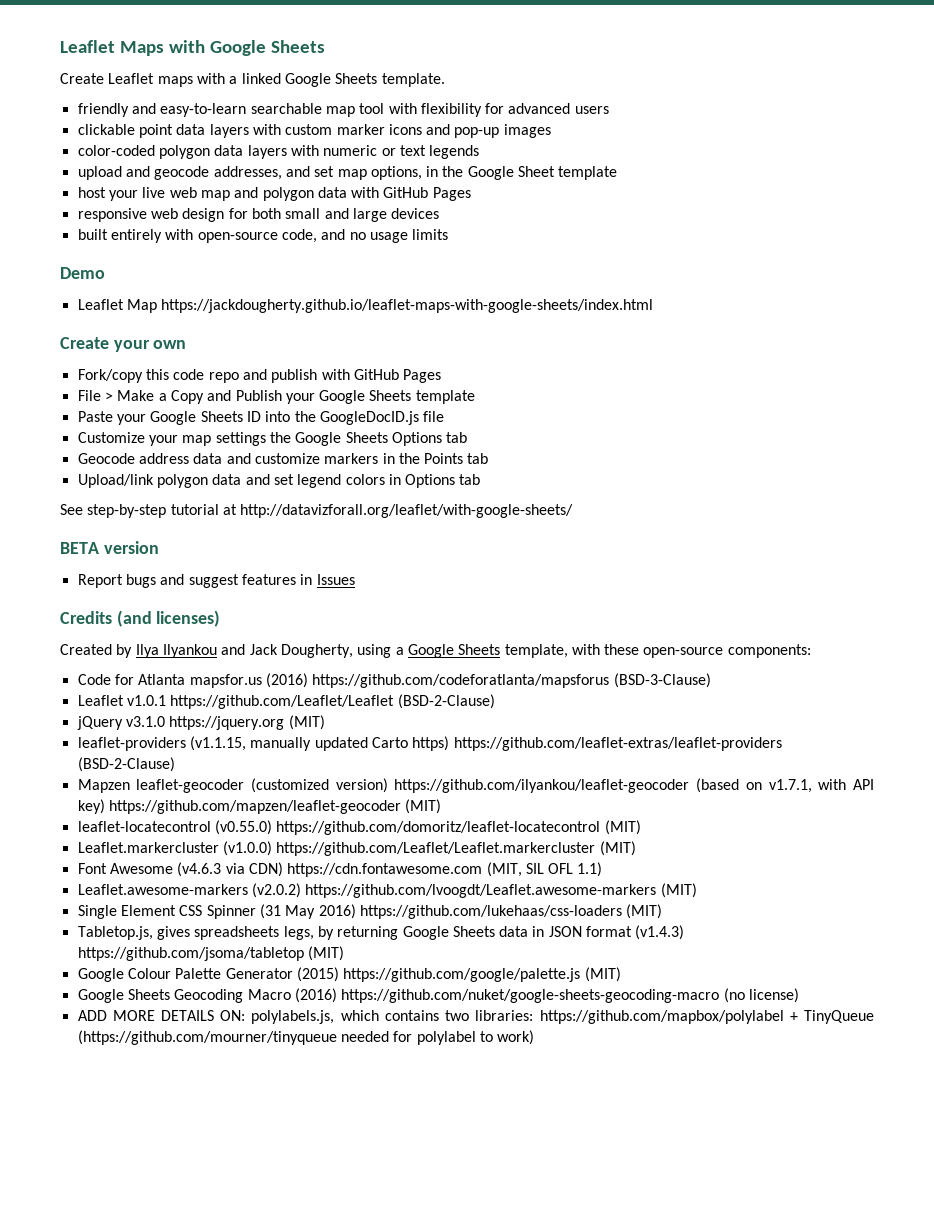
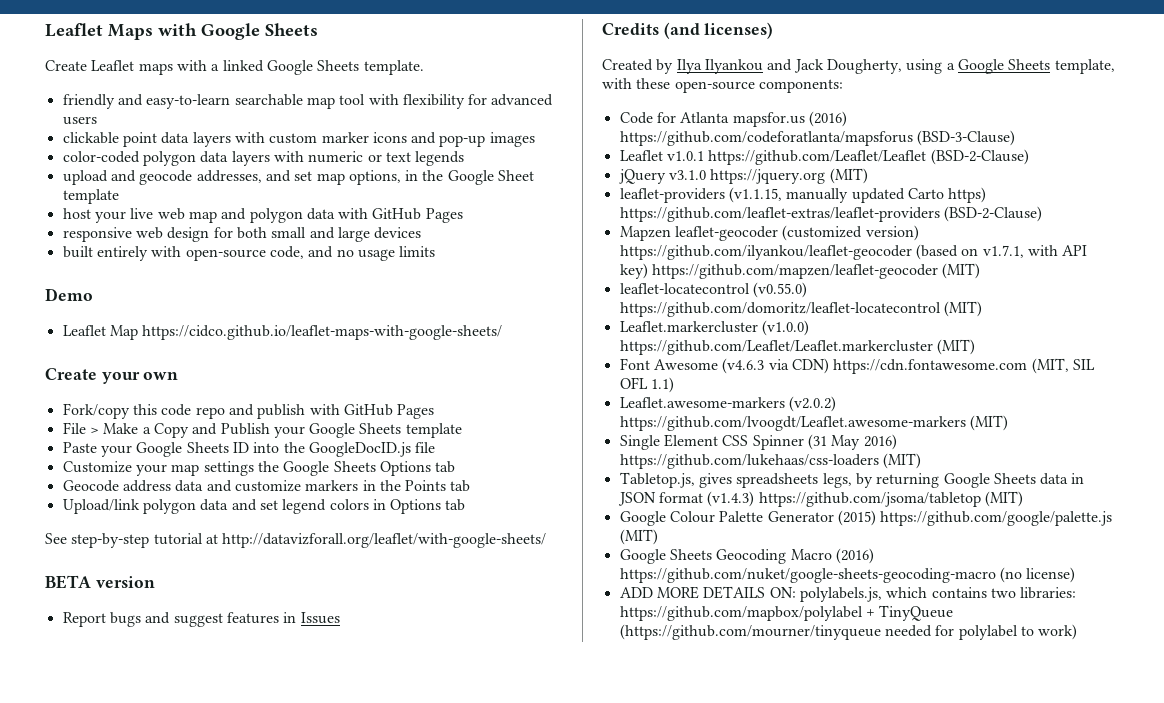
- Leaflet Map https://jackdougherty.github.io/leaflet-maps-with-google-sheets/index.html
+ Leaflet Map https://cidco.github.io/leaflet-maps-with-google-sheets/

